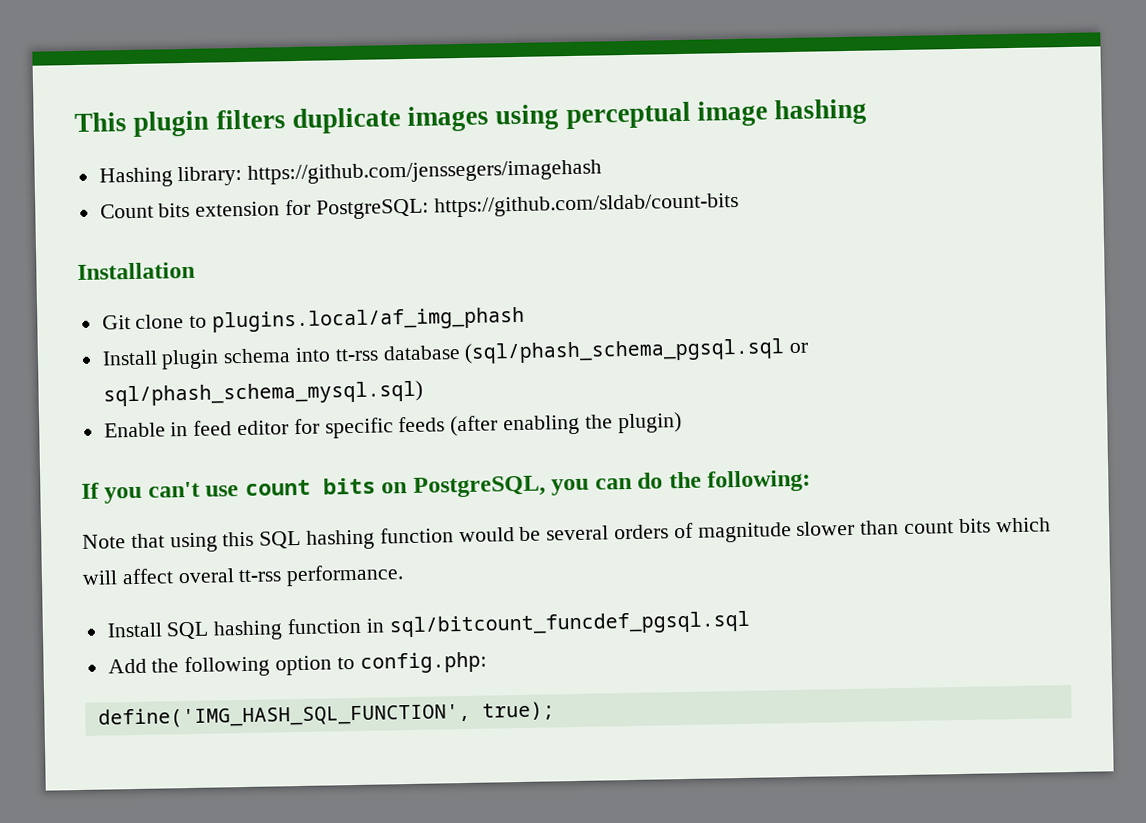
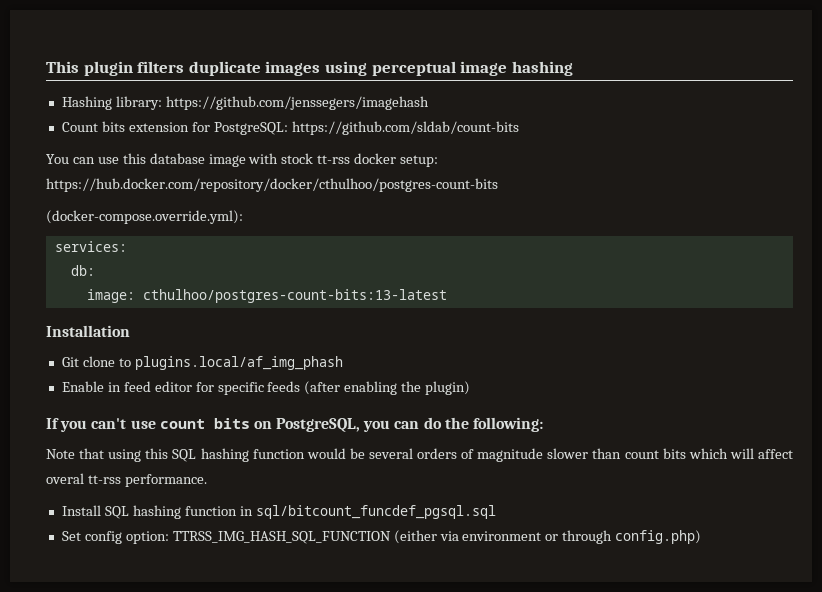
+ You can use this database image with stock tt-rss docker setup: https://hub.docker.com/repository/docker/cthulhoo/postgres-count-bits
+ (docker-compose.override.yml):
+ services:
+ db:
+ image: cthulhoo/postgres-count-bits:13-latest
- Install plugin schema into tt-rss database (sql/phash_schema_pgsql.sql or sql/phash_schema_mysql.sql)
- Add the following option to config.php:
- define('IMG_HASH_SQL_FUNCTION', true);
+ Set config option: TTRSS_IMG_HASH_SQL_FUNCTION (either via environment or through config.php)

